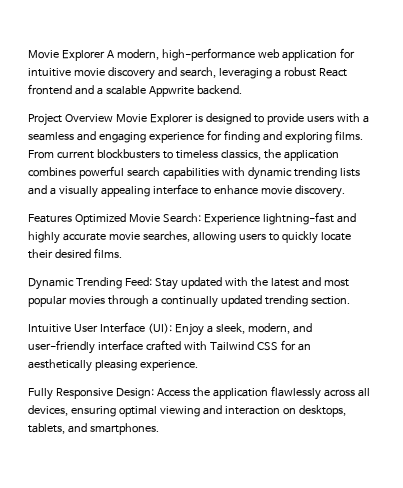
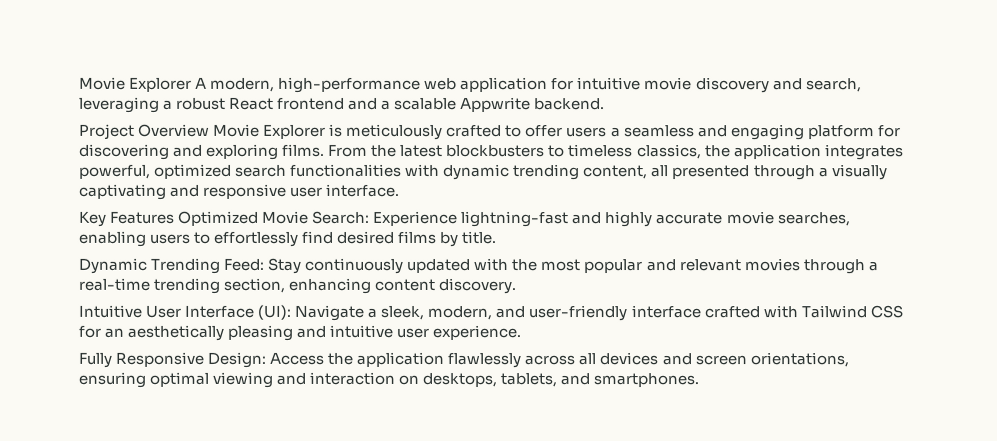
- Project Overview Movie Explorer is designed to provide users with a seamless and engaging experience for finding and exploring films.
+ Project Overview Movie Explorer is meticulously crafted to offer users a seamless and engaging platform for discovering and exploring films.
- From current blockbusters to timeless classics, the application combines powerful search capabilities with dynamic trending lists and a visually appealing interface to enhance movie discovery.
- Features Optimized Movie Search: Experience lightning-fast and highly accurate movie searches, allowing users to quickly locate their desired films.
+ From the latest blockbusters to timeless classics, the application integrates powerful, optimized search functionalities with dynamic trending content, all presented through a visually captivating and responsive user interface.
+ Key Features Optimized Movie Search: Experience lightning-fast and highly accurate movie searches, enabling users to effortlessly find desired films by title.
- Dynamic Trending Feed: Stay updated with the latest and most popular movies through a continually updated trending section.
+ Dynamic Trending Feed: Stay continuously updated with the most popular and relevant movies through a real-time trending section, enhancing content discovery.
- Intuitive User Interface (UI): Enjoy a sleek, modern, and user-friendly interface crafted with Tailwind CSS for an aesthetically pleasing experience.
+ Intuitive User Interface (UI): Navigate a sleek, modern, and user-friendly interface crafted with Tailwind CSS for an aesthetically pleasing and intuitive user experience.
- Fully Responsive Design: Access the application flawlessly across all devices, ensuring optimal viewing and interaction on desktops, tablets, and smartphones.
+ Fully Responsive Design: Access the application flawlessly across all devices and screen orientations, ensuring optimal viewing and interaction on desktops, tablets, and smartphones.

